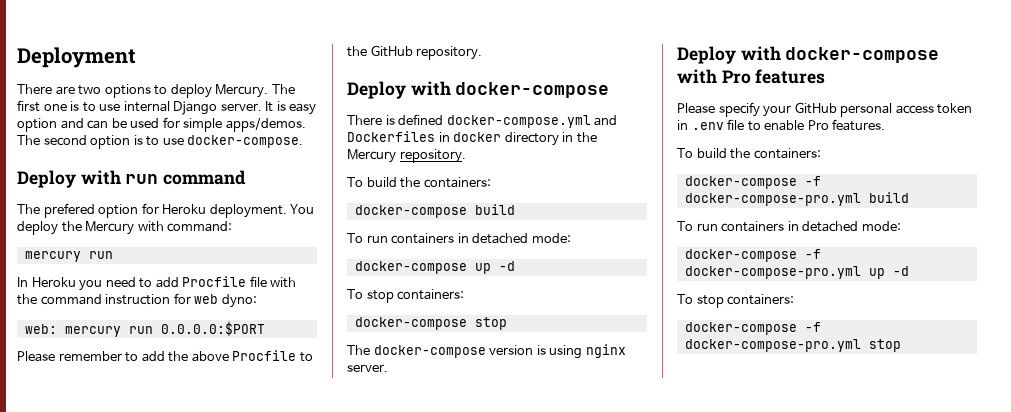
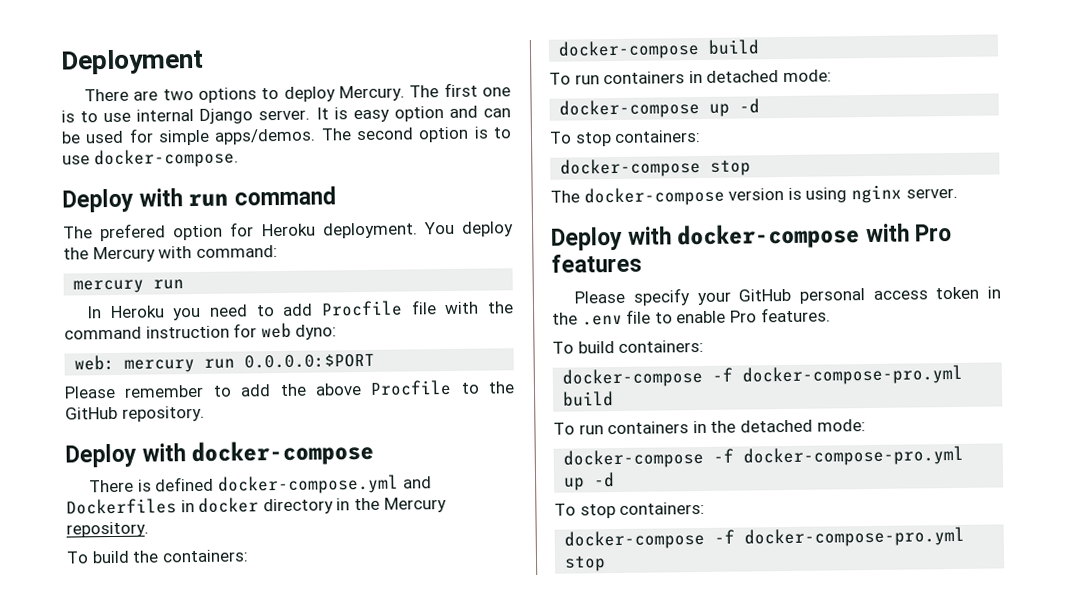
- Please specify your GitHub personal access token in .env file to enable Pro features.
- To build the containers:
+ Please specify your GitHub personal access token in the .env file to enable Pro features.
+ To build containers:
  docker-compose -f docker-compose-pro.yml build
- To run containers in detached mode:
+ To run containers in the detached mode:

